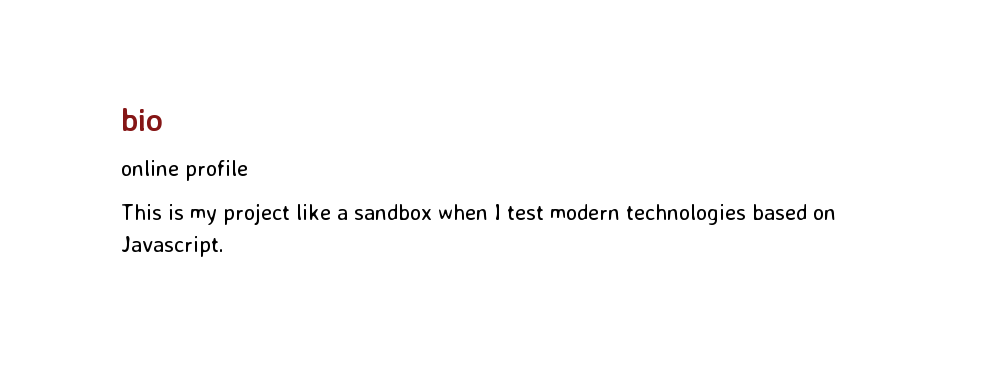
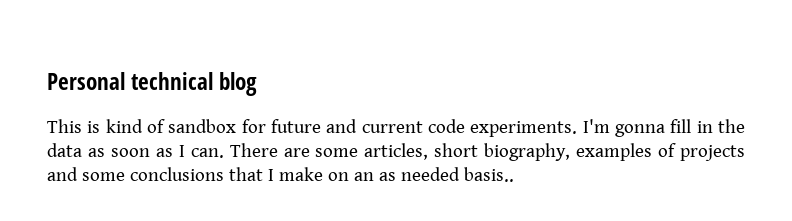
- bio
- online profile
+ Personal technical blog
- This is my project like a sandbox when I test modern technologies based on Javascript.
+ This is kind of sandbox for future and current code experiments. I'm gonna fill in the data as soon as I can. There are some articles, short biography, examples of projects and some conclusions that I make on an as needed basis..

